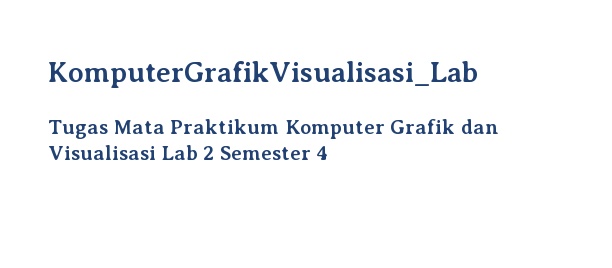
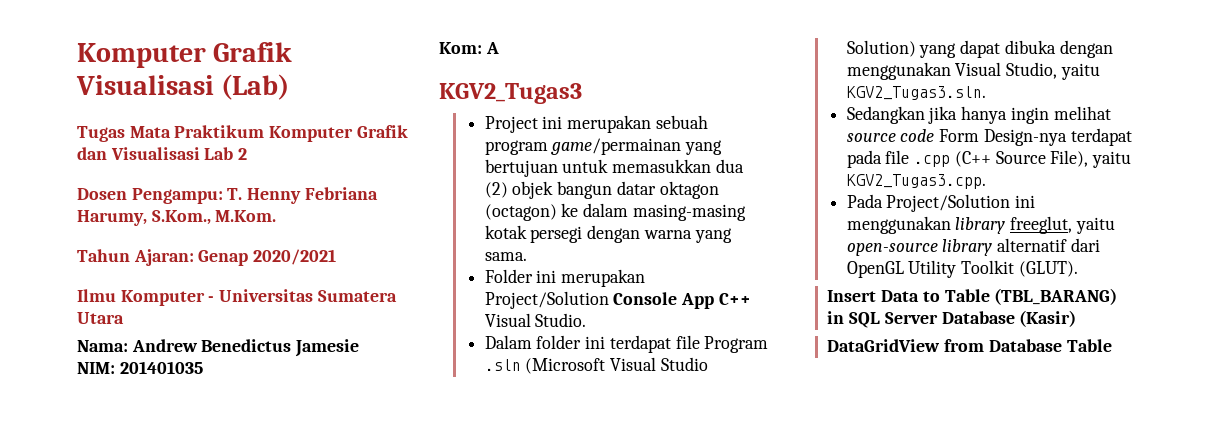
- KomputerGrafikVisualisasi_Lab
+ Komputer Grafik Visualisasi (Lab)
- Tugas Mata Praktikum Komputer Grafik dan Visualisasi Lab 2 Semester 4
+ Tugas Mata Praktikum Komputer Grafik dan Visualisasi Lab 2
+ Dosen Pengampu: T. Henny Febriana Harumy, S.Kom., M.Kom.
+ Tahun Ajaran: Genap 2020/2021
+ Ilmu Komputer - Universitas Sumatera Utara
+ Nama: Andrew Benedictus Jamesie
+ NIM: 201401035
+ Kom: A
+ KGV2_Tugas3
+ Project ini merupakan sebuah program game/permainan yang bertujuan untuk memasukkan dua (2) objek bangun datar oktagon (octagon) ke dalam masing-masing kotak persegi dengan warna yang sama.
+ Folder ini merupakan Project/Solution Console App C++ Visual Studio.
+ Dalam folder ini terdapat file Program .sln (Microsoft Visual Studio Solution) yang dapat dibuka dengan menggunakan Visual Studio, yaitu KGV2_Tugas3.sln.
+ Sedangkan jika hanya ingin melihat source code Form Design-nya terdapat pada file .cpp (C++ Source File), yaitu KGV2_Tugas3.cpp.
+ Pada Project/Solution ini menggunakan library freeglut, yaitu open-source library alternatif dari OpenGL Utility Toolkit (GLUT).
+ Insert Data to Table (TBL_BARANG) in SQL Server Database (Kasir)
+ DataGridView from Database Table

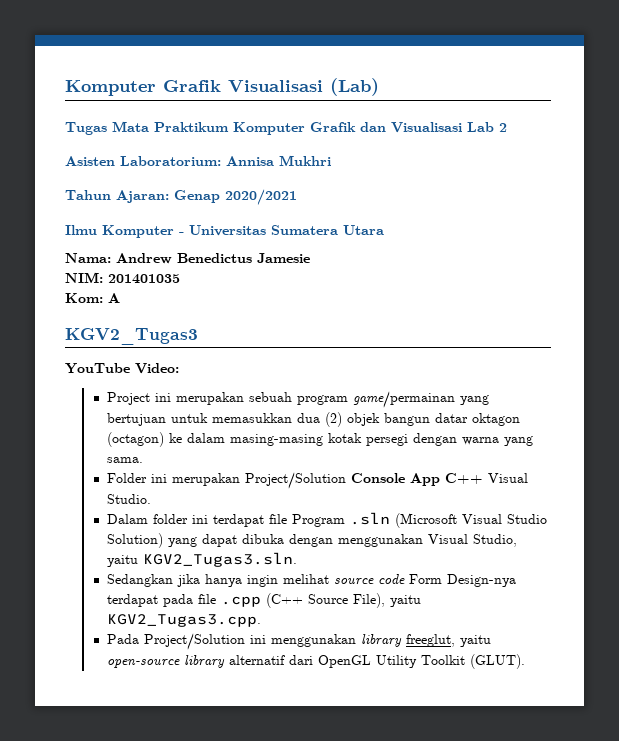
- Dosen Pengampu: T. Henny Febriana Harumy, S.Kom., M.Kom.
+ Asisten Laboratorium: Annisa Mukhri
+ YouTube Video:
- Insert Data to Table (TBL_BARANG) in SQL Server Database (Kasir)
- DataGridView from Database Table

